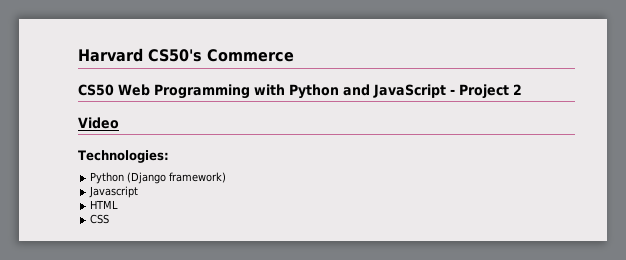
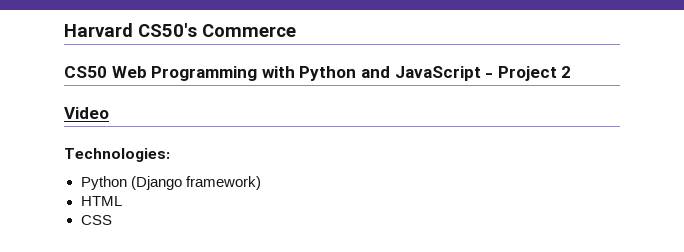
- Javascript

